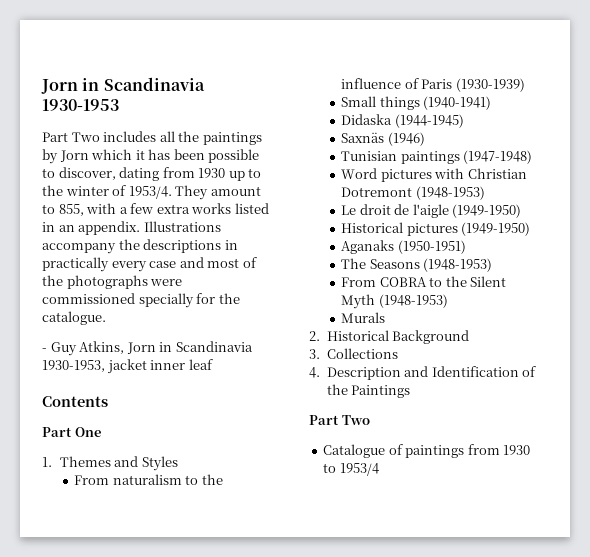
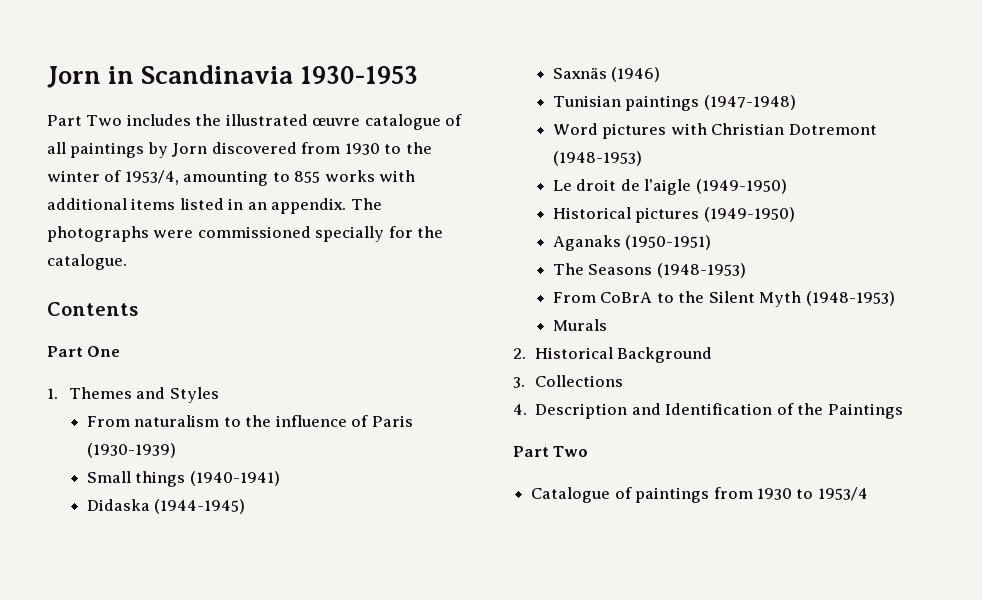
- Part Two includes all the paintings by Jorn which it has been possible to discover, dating from 1930 up to the winter of 1953/4. They amount to 855, with a few extra works listed in an appendix. Illustrations accompany the descriptions in practically every case and most of the photographs were commissioned specially for the catalogue.
+ Part Two includes the illustrated œuvre catalogue of all paintings by Jorn discovered from 1930 to the winter of 1953/4, amounting to 855 works with additional items listed in an appendix. The photographs were commissioned specially for the catalogue.
- - Guy Atkins, Jorn in Scandinavia 1930-1953, jacket inner leaf
- From COBRA to the Silent Myth (1948-1953)
+ From CoBrA to the Silent Myth (1948-1953)

